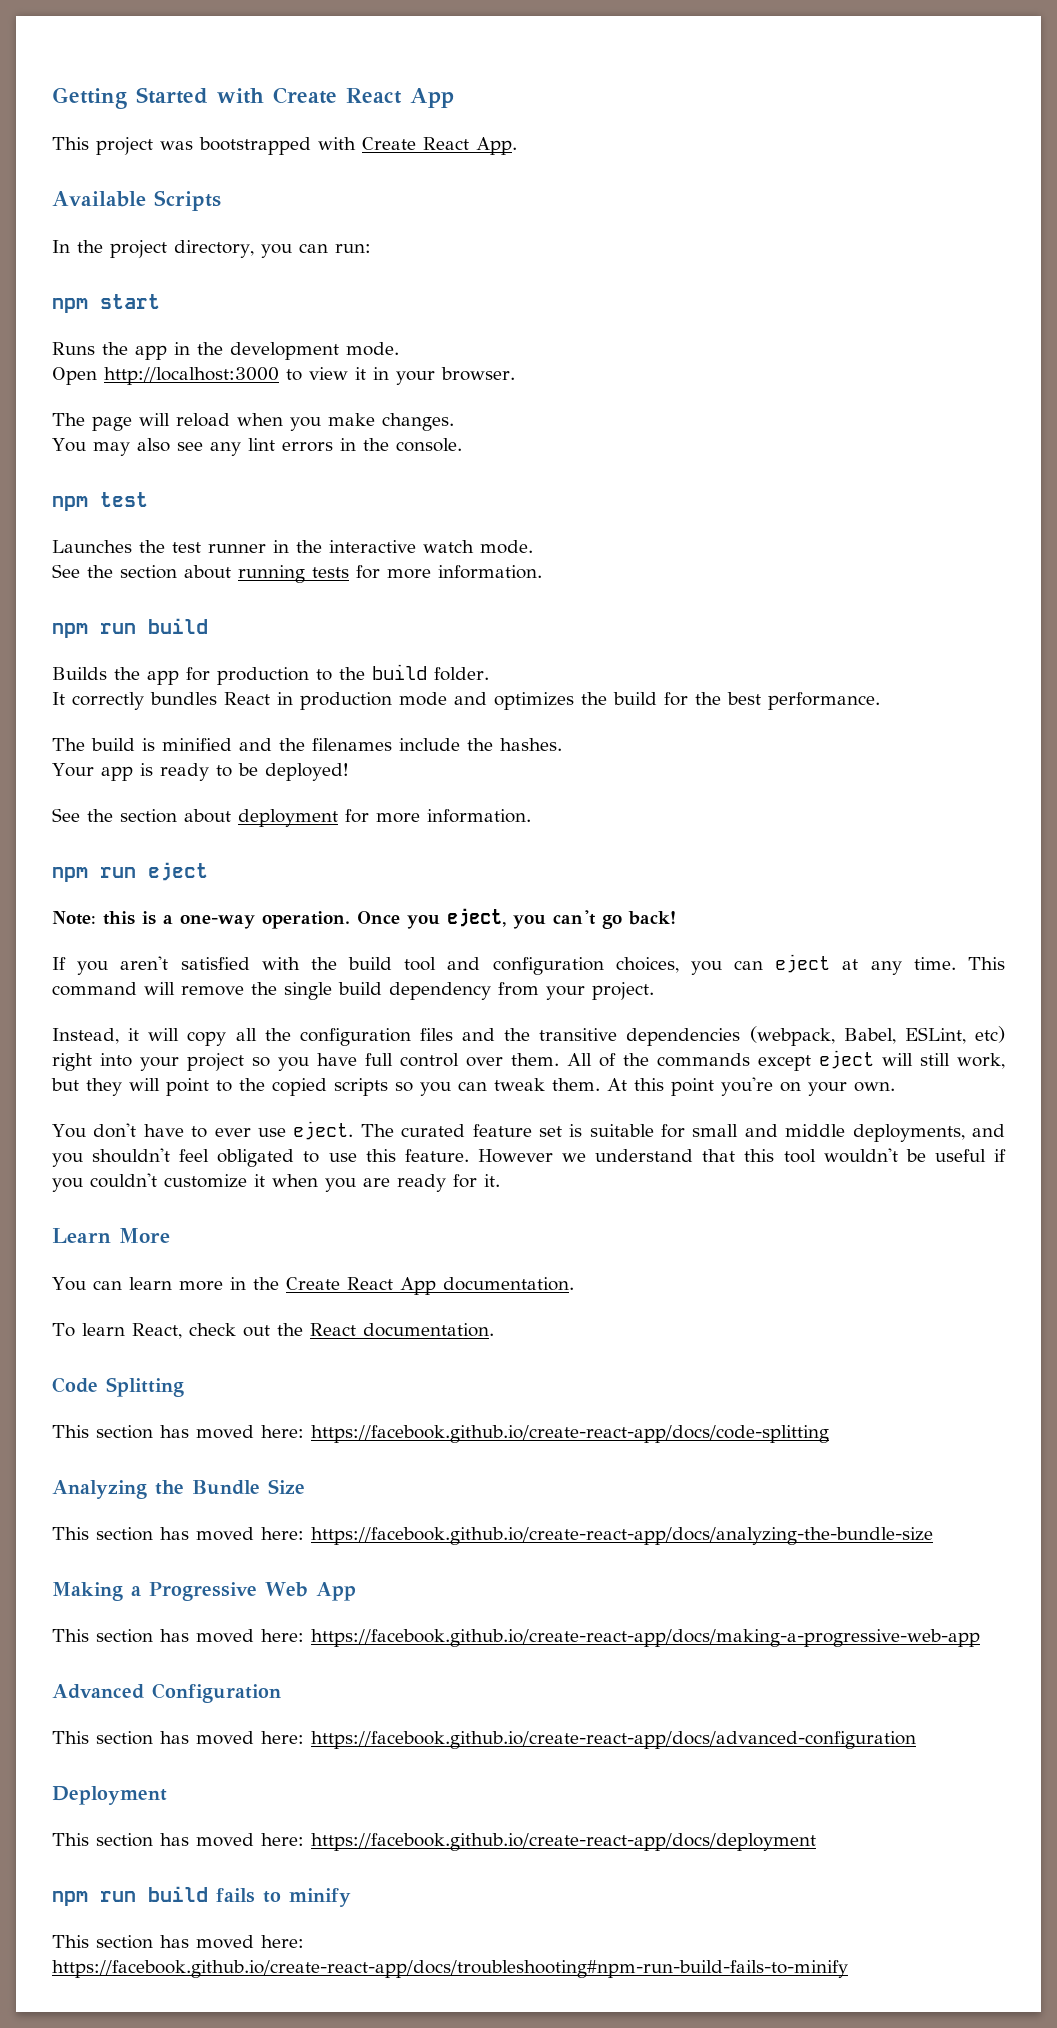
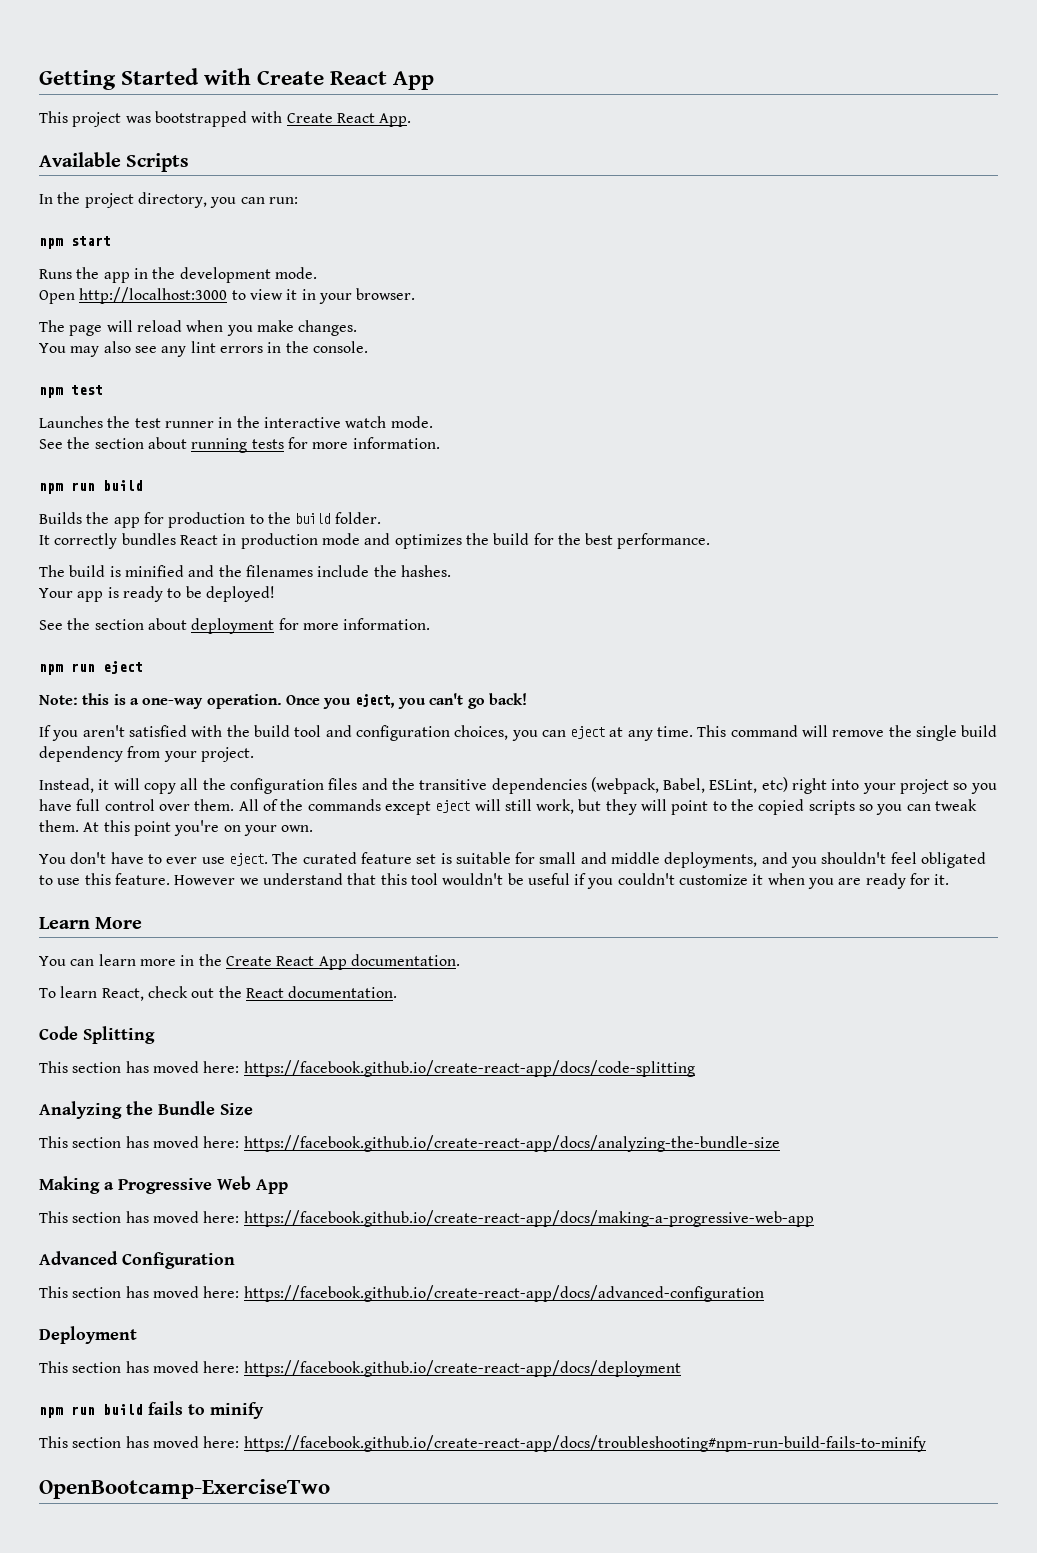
+ OpenBootcamp-ExerciseTwo

